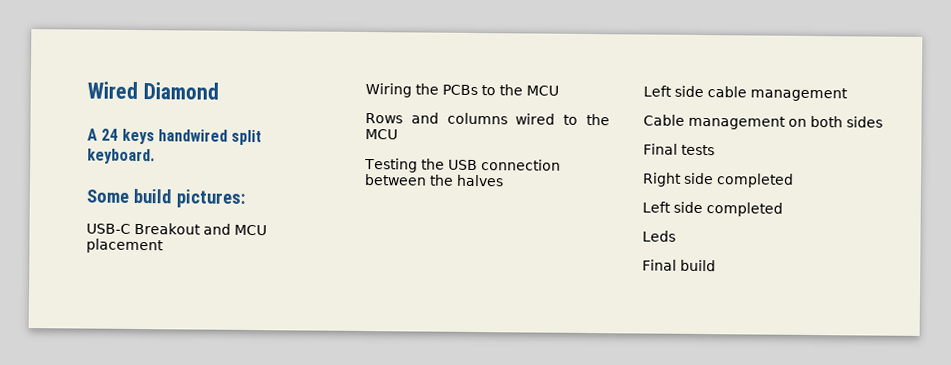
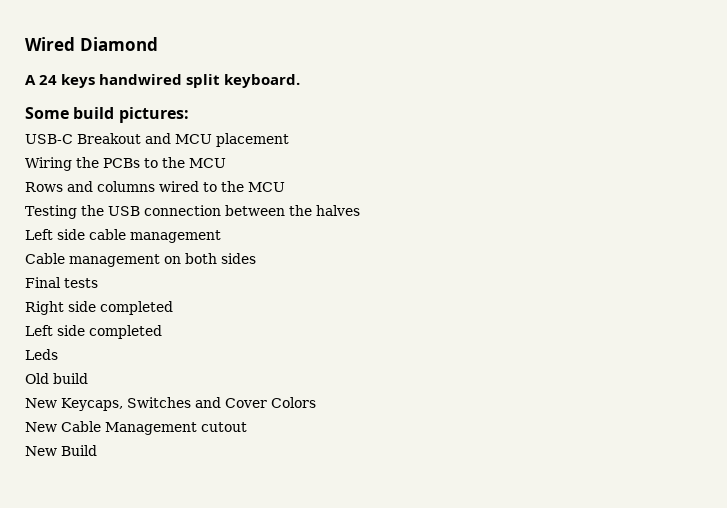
- Final build
+ Old build
+ New Keycaps, Switches and Cover Colors
+ New Cable Management cutout
+ New Build

